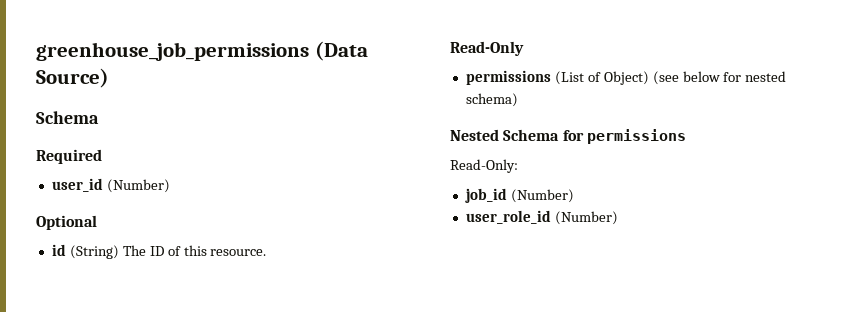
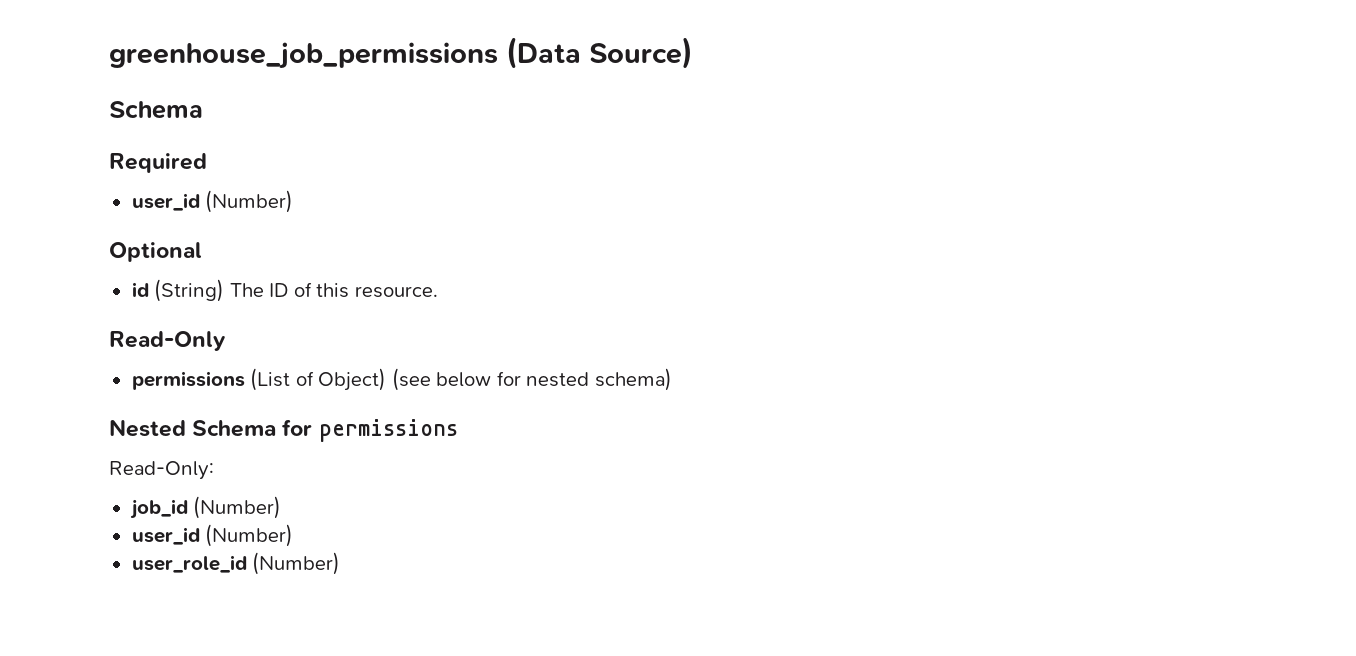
  job_id (Number)
+ user_id (Number)

